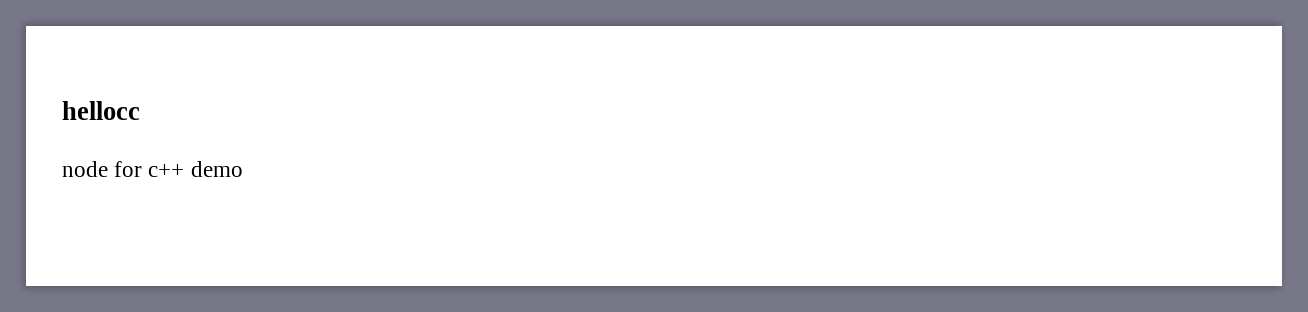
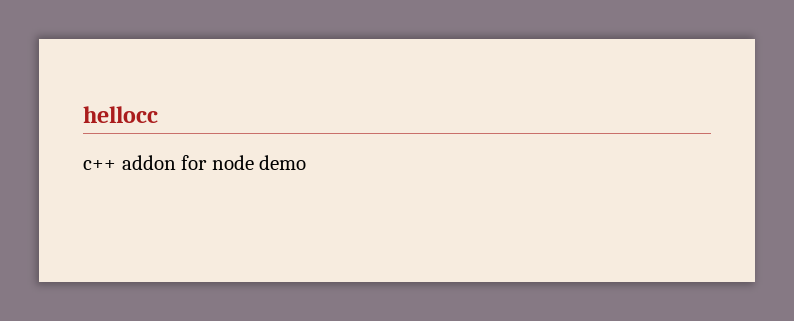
- node for c++ demo
+ c++ addon for node demo

